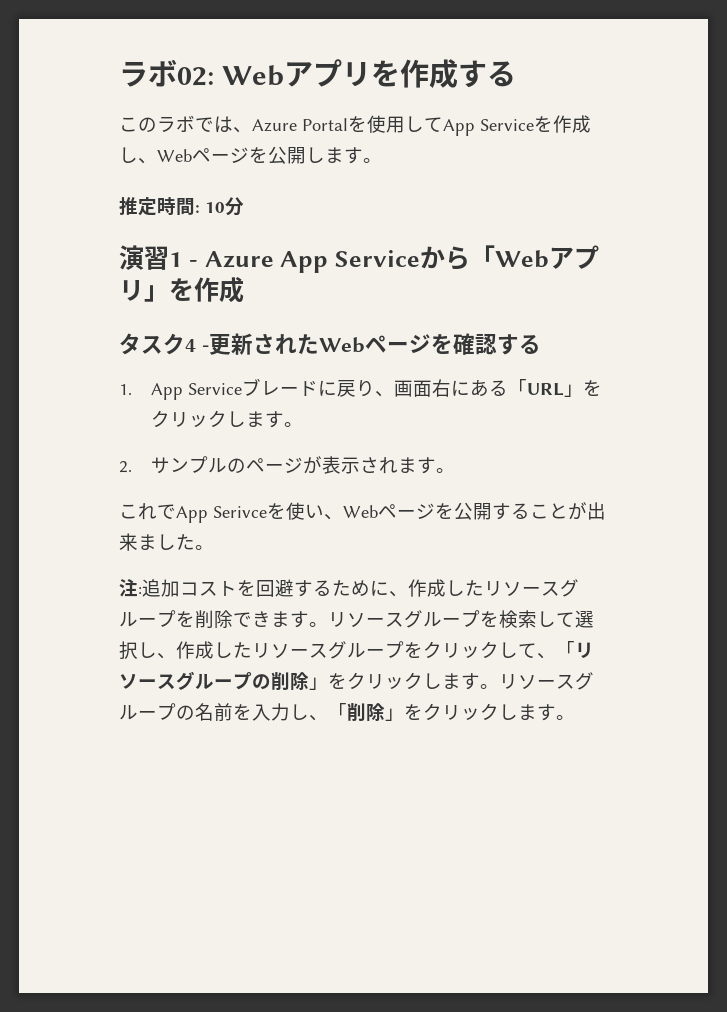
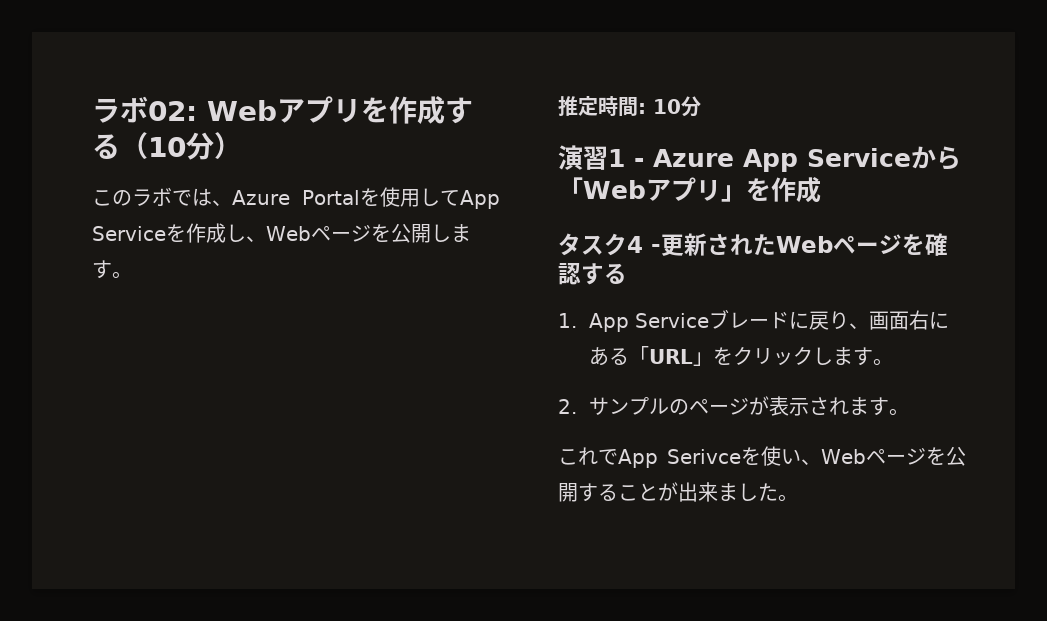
- ラボ02: Webアプリを作成する
+ ラボ02: Webアプリを作成する（10分）
- 注:追加コストを回避するために、作成したリソースグループを削除できます。リソースグループを検索して選択し、作成したリソースグループをクリックして、「リソースグループの削除」をクリックします。リソースグループの名前を入力し、「削除」をクリックします。

